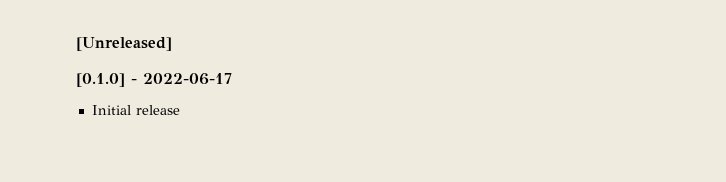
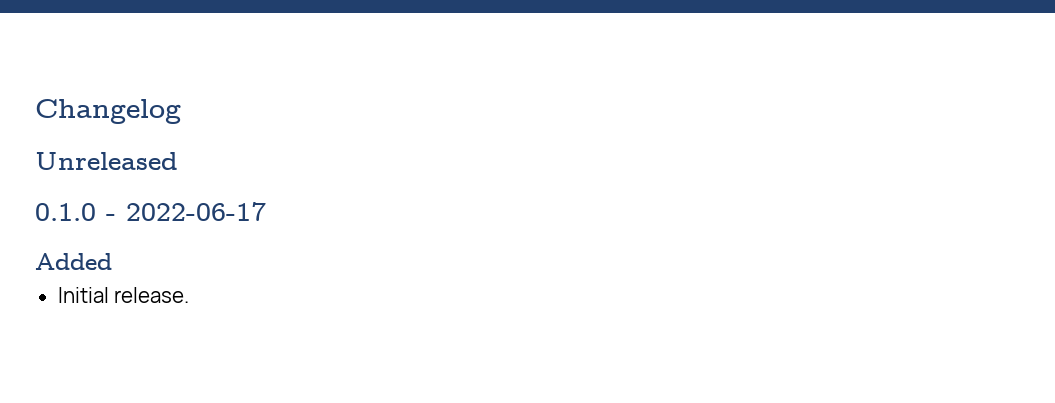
- [Unreleased]
- [0.1.0] - 2022-06-17
+ Changelog
+ Unreleased
+ 0.1.0 - 2022-06-17
+ Added
- Initial release
+ Initial release.

